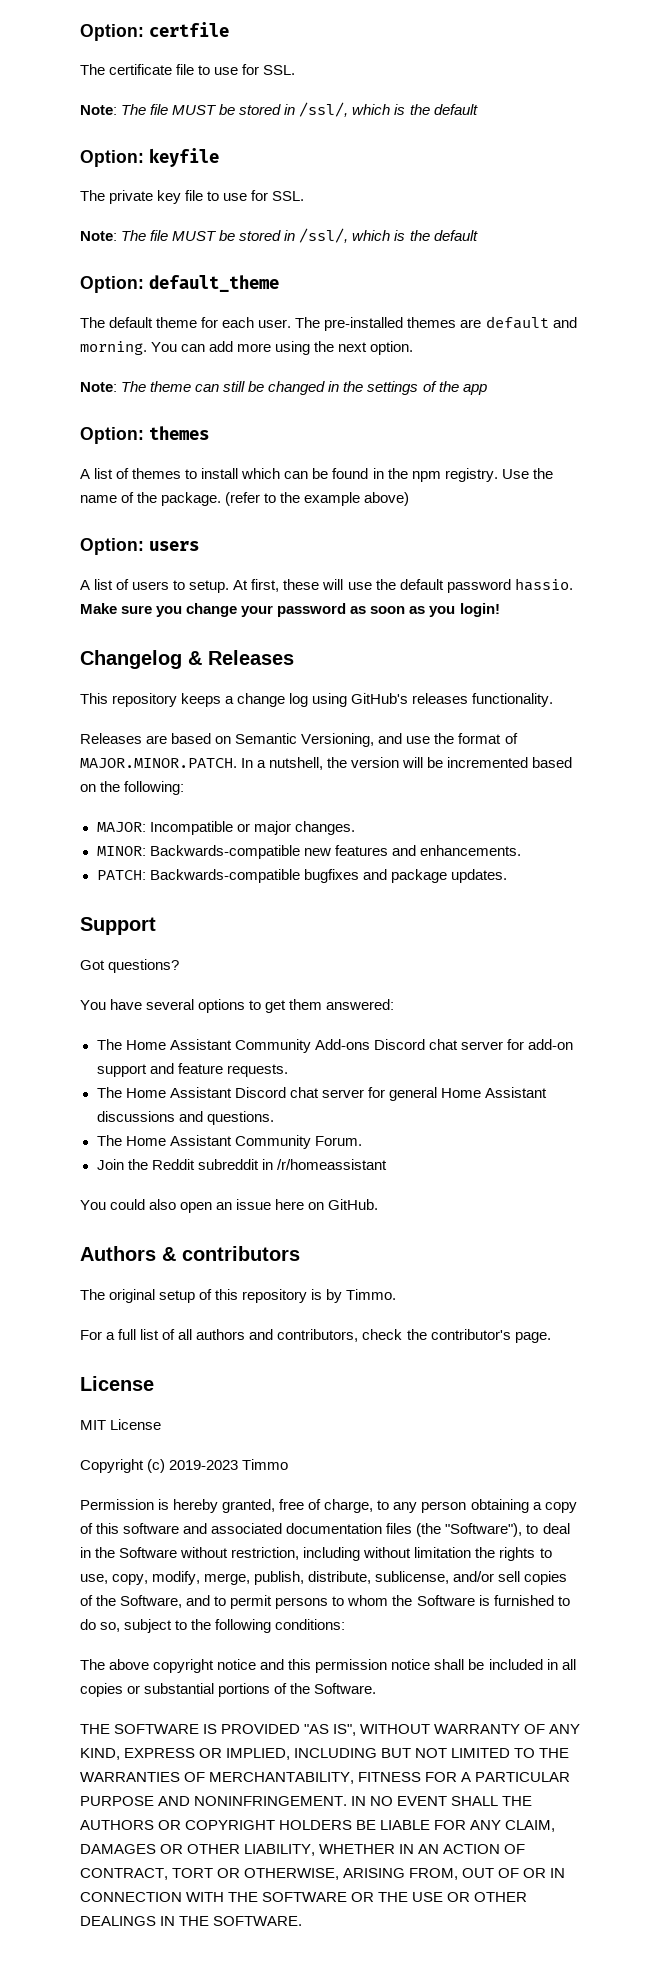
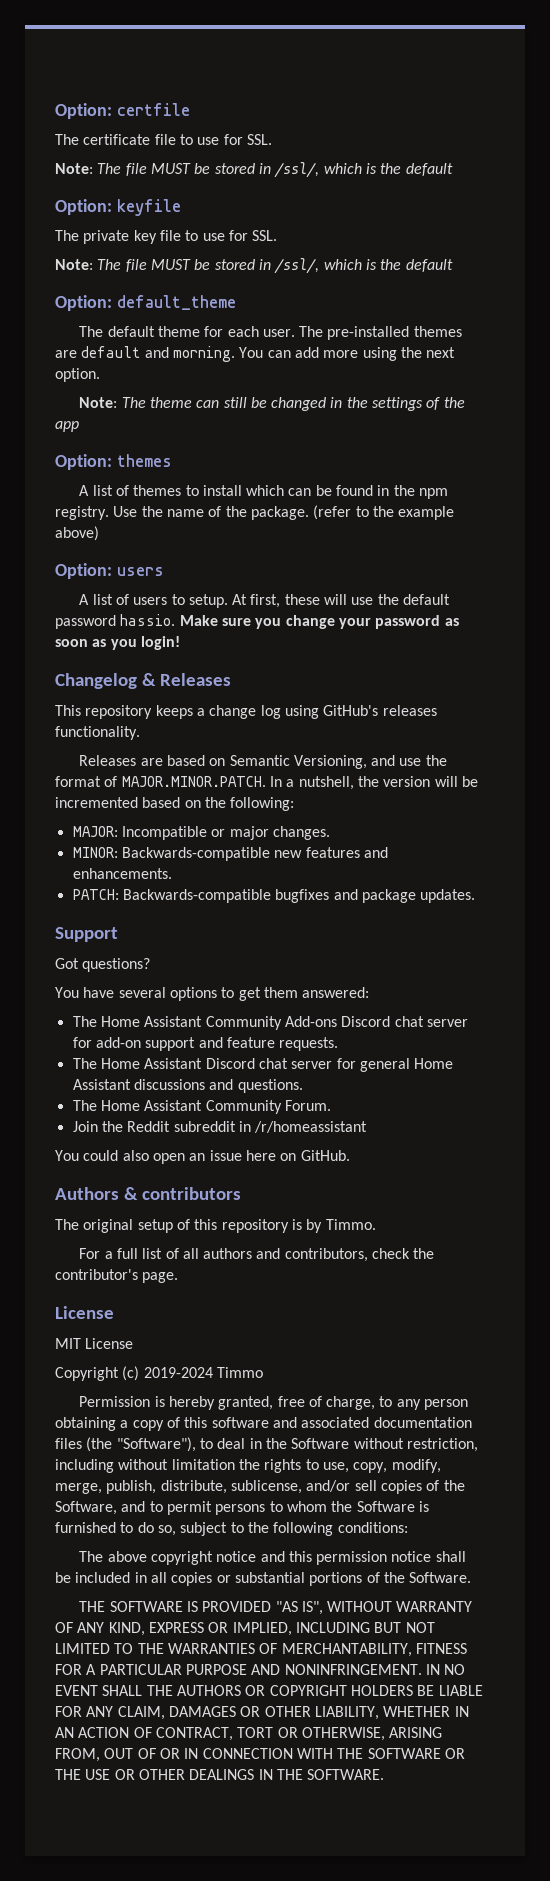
- Copyright (c) 2019-2023 Timmo
+ Copyright (c) 2019-2024 Timmo

